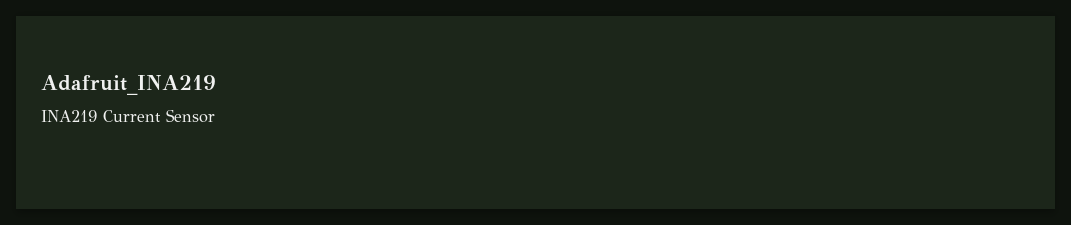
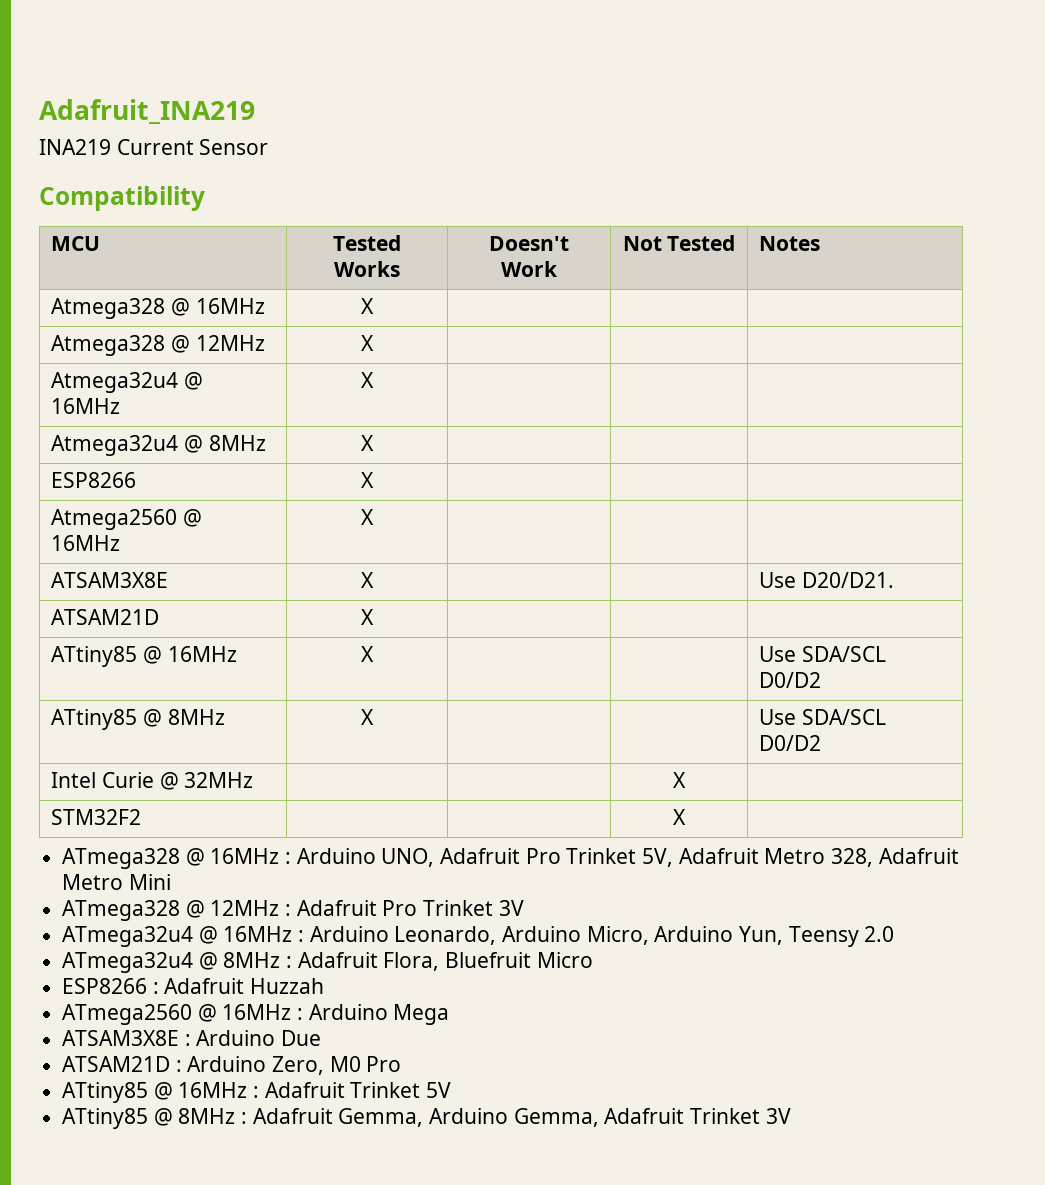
+ Compatibility
+ MCU | Tested Works | Doesn't Work | Not Tested | Notes
+ Atmega328 @ 16MHz | X | | |
+ Atmega328 @ 12MHz | X | | |
+ Atmega32u4 @ 16MHz | X | | |
+ Atmega32u4 @ 8MHz | X | | |
+ ESP8266 | X | | |
+ Atmega2560 @ 16MHz | X | | |
+ ATSAM3X8E | X | | | Use D20/D21.
+ ATSAM21D | X | | |
+ ATtiny85 @ 16MHz | X | | | Use SDA/SCL D0/D2
+ ATtiny85 @ 8MHz | X | | | Use SDA/SCL D0/D2
+ Intel Curie @ 32MHz | | | X |
+ STM32F2 | | | X |
+ ATmega328 @ 16MHz : Arduino UNO, Adafruit Pro Trinket 5V, Adafruit Metro 328, Adafruit Metro Mini
+ ATmega328 @ 12MHz : Adafruit Pro Trinket 3V
+ ATmega32u4 @ 16MHz : Arduino Leonardo, Arduino Micro, Arduino Yun, Teensy 2.0
+ ATmega32u4 @ 8MHz : Adafruit Flora, Bluefruit Micro
+ ESP8266 : Adafruit Huzzah
+ ATmega2560 @ 16MHz : Arduino Mega
+ ATSAM3X8E : Arduino Due
+ ATSAM21D : Arduino Zero, M0 Pro
+ ATtiny85 @ 16MHz : Adafruit Trinket 5V
+ ATtiny85 @ 8MHz : Adafruit Gemma, Arduino Gemma, Adafruit Trinket 3V

